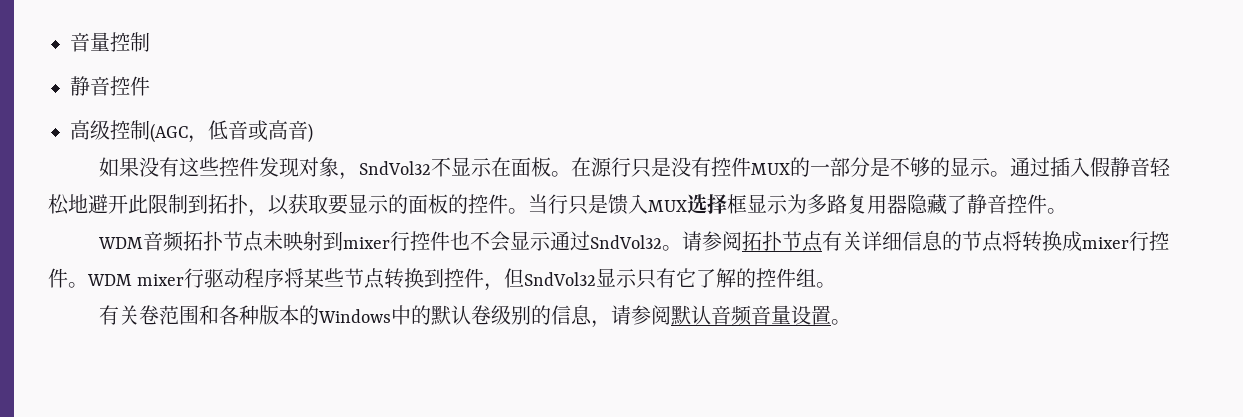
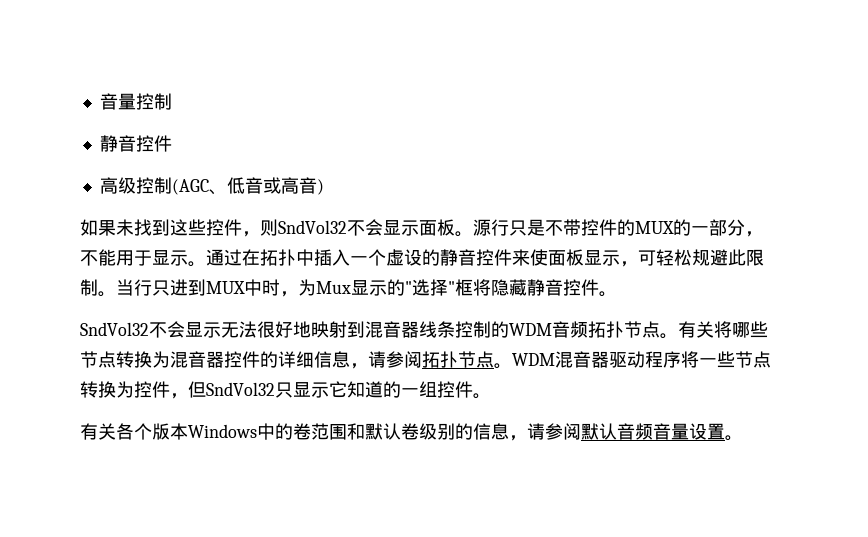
- 高级控制(AGC，低音或高音)
+ 高级控制(AGC、低音或高音)
- 如果没有这些控件发现对象，SndVol32不显示在面板。在源行只是没有控件MUX的一部分是不够的显示。通过插入假静音轻松地避开此限制到拓扑，以获取要显示的面板的控件。当行只是馈入MUX选择框显示为多路复用器隐藏了静音控件。
- WDM音频拓扑节点未映射到mixer行控件也不会显示通过SndVol32。请参阅拓扑节点有关详细信息的节点将转换成mixer行控件。WDM mixer行驱动程序将某些节点转换到控件，但SndVol32显示只有它了解的控件组。
- 有关卷范围和各种版本的Windows中的默认卷级别的信息，请参阅默认音频音量设置。
+ 如果未找到这些控件，则SndVol32不会显示面板。源行只是不带控件的MUX的一部分，不能用于显示。通过在拓扑中插入一个虚设的静音控件来使面板显示，可轻松规避此限制。当行只进到MUX中时，为Mux显示的"选择"框将隐藏静音控件。
+ SndVol32不会显示无法很好地映射到混音器线条控制的WDM音频拓扑节点。有关将哪些节点转换为混音器控件的详细信息，请参阅拓扑节点。WDM混音器驱动程序将一些节点转换为控件，但SndVol32只显示它知道的一组控件。
+ 有关各个版本Windows中的卷范围和默认卷级别的信息，请参阅默认音频音量设置。

